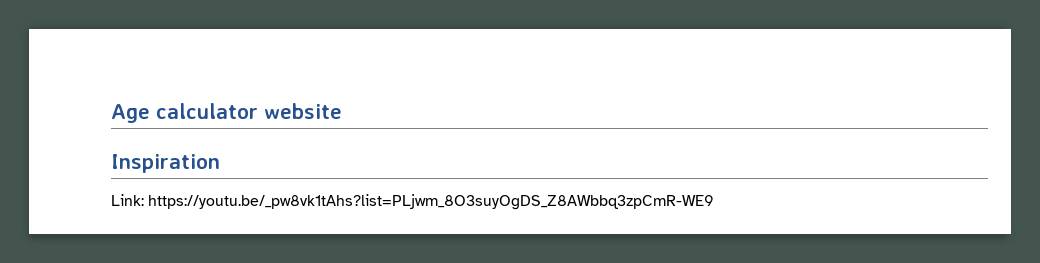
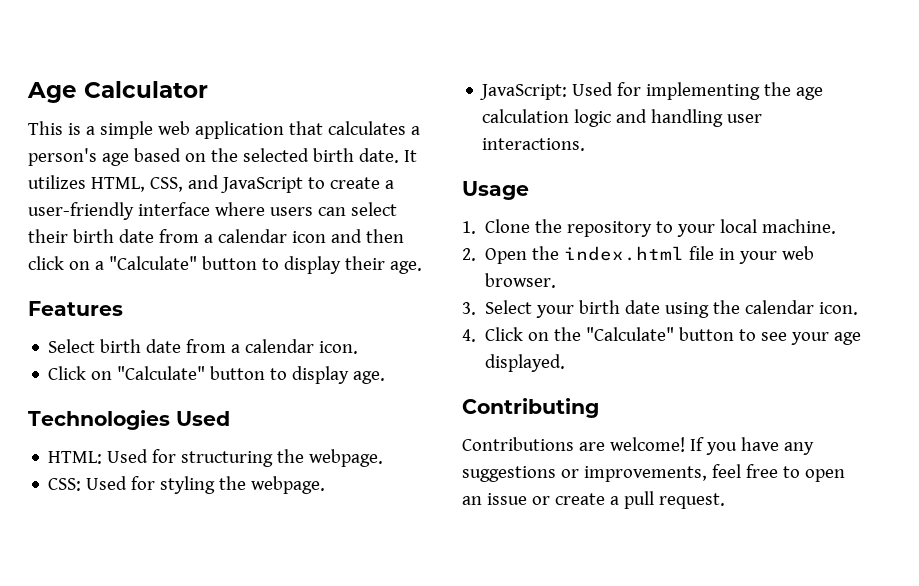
- Age calculator website
- Inspiration
- Link: https://youtu.be/_pw8vk1tAhs?list=PLjwm_8O3suyOgDS_Z8AWbbq3zpCmR-WE9
+ Age Calculator
+ This is a simple web application that calculates a person's age based on the selected birth date. It utilizes HTML, CSS, and JavaScript to create a user-friendly interface where users can select their birth date from a calendar icon and then click on a "Calculate" button to display their age.
+ Features
+ Select birth date from a calendar icon.
+ Click on "Calculate" button to display age.
+ Technologies Used
+ HTML: Used for structuring the webpage.
+ CSS: Used for styling the webpage.
+ JavaScript: Used for implementing the age calculation logic and handling user interactions.
+ Usage
+ 1. Clone the repository to your local machine.
+ 2. Open the index.html file in your web browser.
+ 3. Select your birth date using the calendar icon.
+ 4. Click on the "Calculate" button to see your age displayed.
+ Contributing
+ Contributions are welcome! If you have any suggestions or improvements, feel free to open an issue or create a pull request.

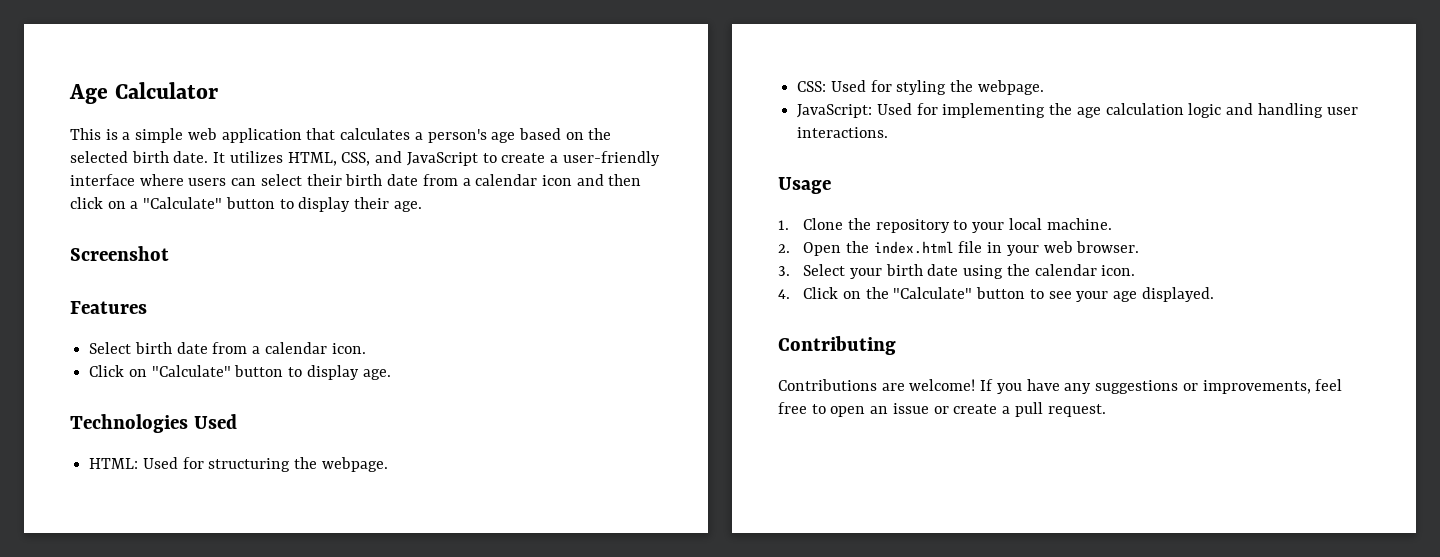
+ Screenshot

